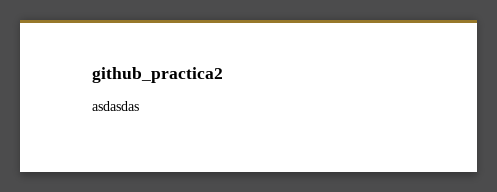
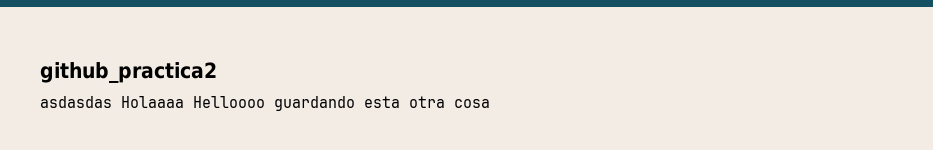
- asdasdas
+ asdasdas Holaaaa Helloooo guardando esta otra cosa

